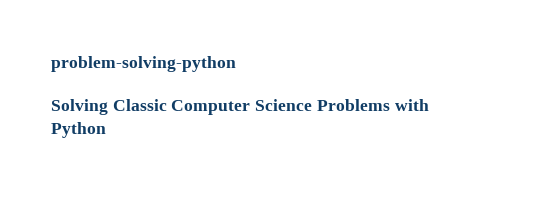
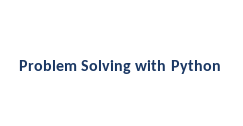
- problem-solving-python
- Solving Classic Computer Science Problems with Python
+ Problem Solving with Python

